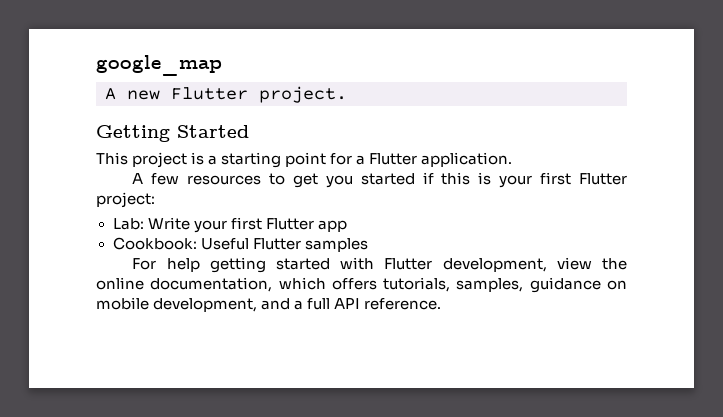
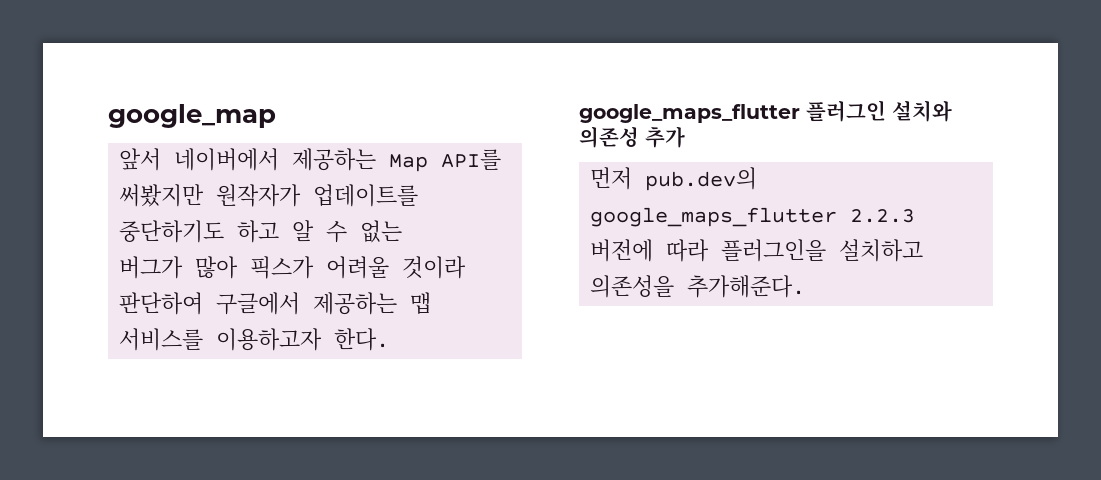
- A new Flutter project.
- Getting Started
- This project is a starting point for a Flutter application.
- A few resources to get you started if this is your first Flutter project:
- Lab: Write your first Flutter app
- Cookbook: Useful Flutter samples
- For help getting started with Flutter development, view the online documentation, which offers tutorials, samples, guidance on mobile development, and a full API reference.
+ 앞서 네이버에서 제공하는 Map API를 써봤지만 원작자가 업데이트를 중단하기도 하고 알 수 없는
+ 버그가 많아 픽스가 어려울 것이라 판단하여 구글에서 제공하는 맵 서비스를 이용하고자 한다.
+ google_maps_flutter 플러그인 설치와 의존성 추가
+ 먼저 pub.dev의 google_maps_flutter 2.2.3 버전에 따라 플러그인을 설치하고 의존성을 추가해준다.

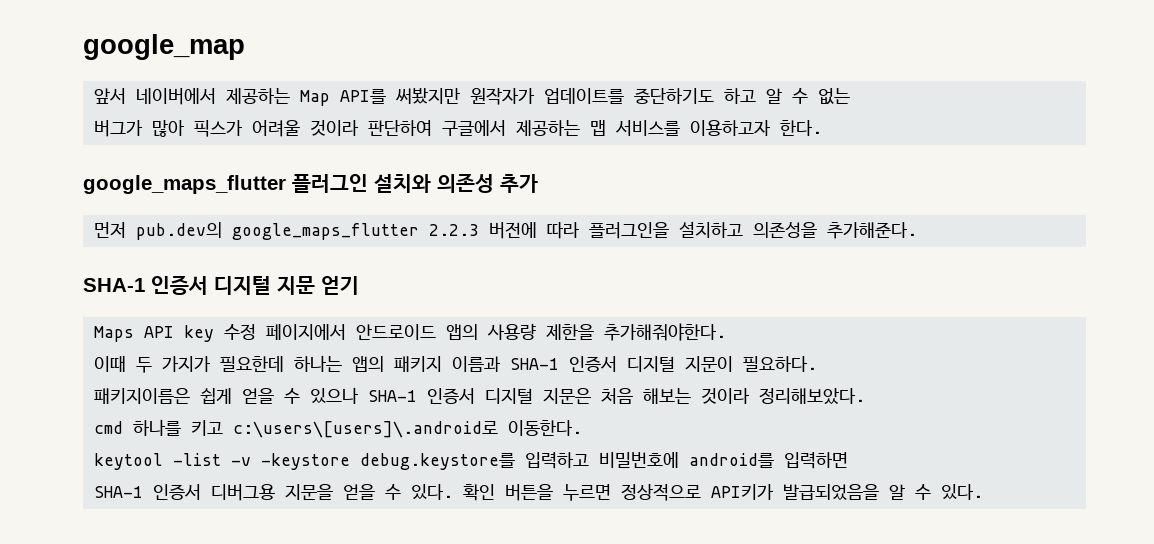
+ SHA-1 인증서 디지털 지문 얻기
+ Maps API key 수정 페이지에서 안드로이드 앱의 사용량 제한을 추가해줘야한다.
+ 이때 두 가지가 필요한데 하나는 앱의 패키지 이름과 SHA-1 인증서 디지털 지문이 필요하다.
+ 패키지이름은 쉽게 얻을 수 있으나 SHA-1 인증서 디지털 지문은 처음 해보는 것이라 정리해보았다.
+ cmd 하나를 키고 c:\users\[users]\.android로 이동한다.
+ keytool -list -v -keystore debug.keystore를 입력하고 비밀번호에 android를 입력하면
+ SHA-1 인증서 디버그용 지문을 얻을 수 있다. 확인 버튼을 누르면 정상적으로 API키가 발급되었음을 알 수 있다.

